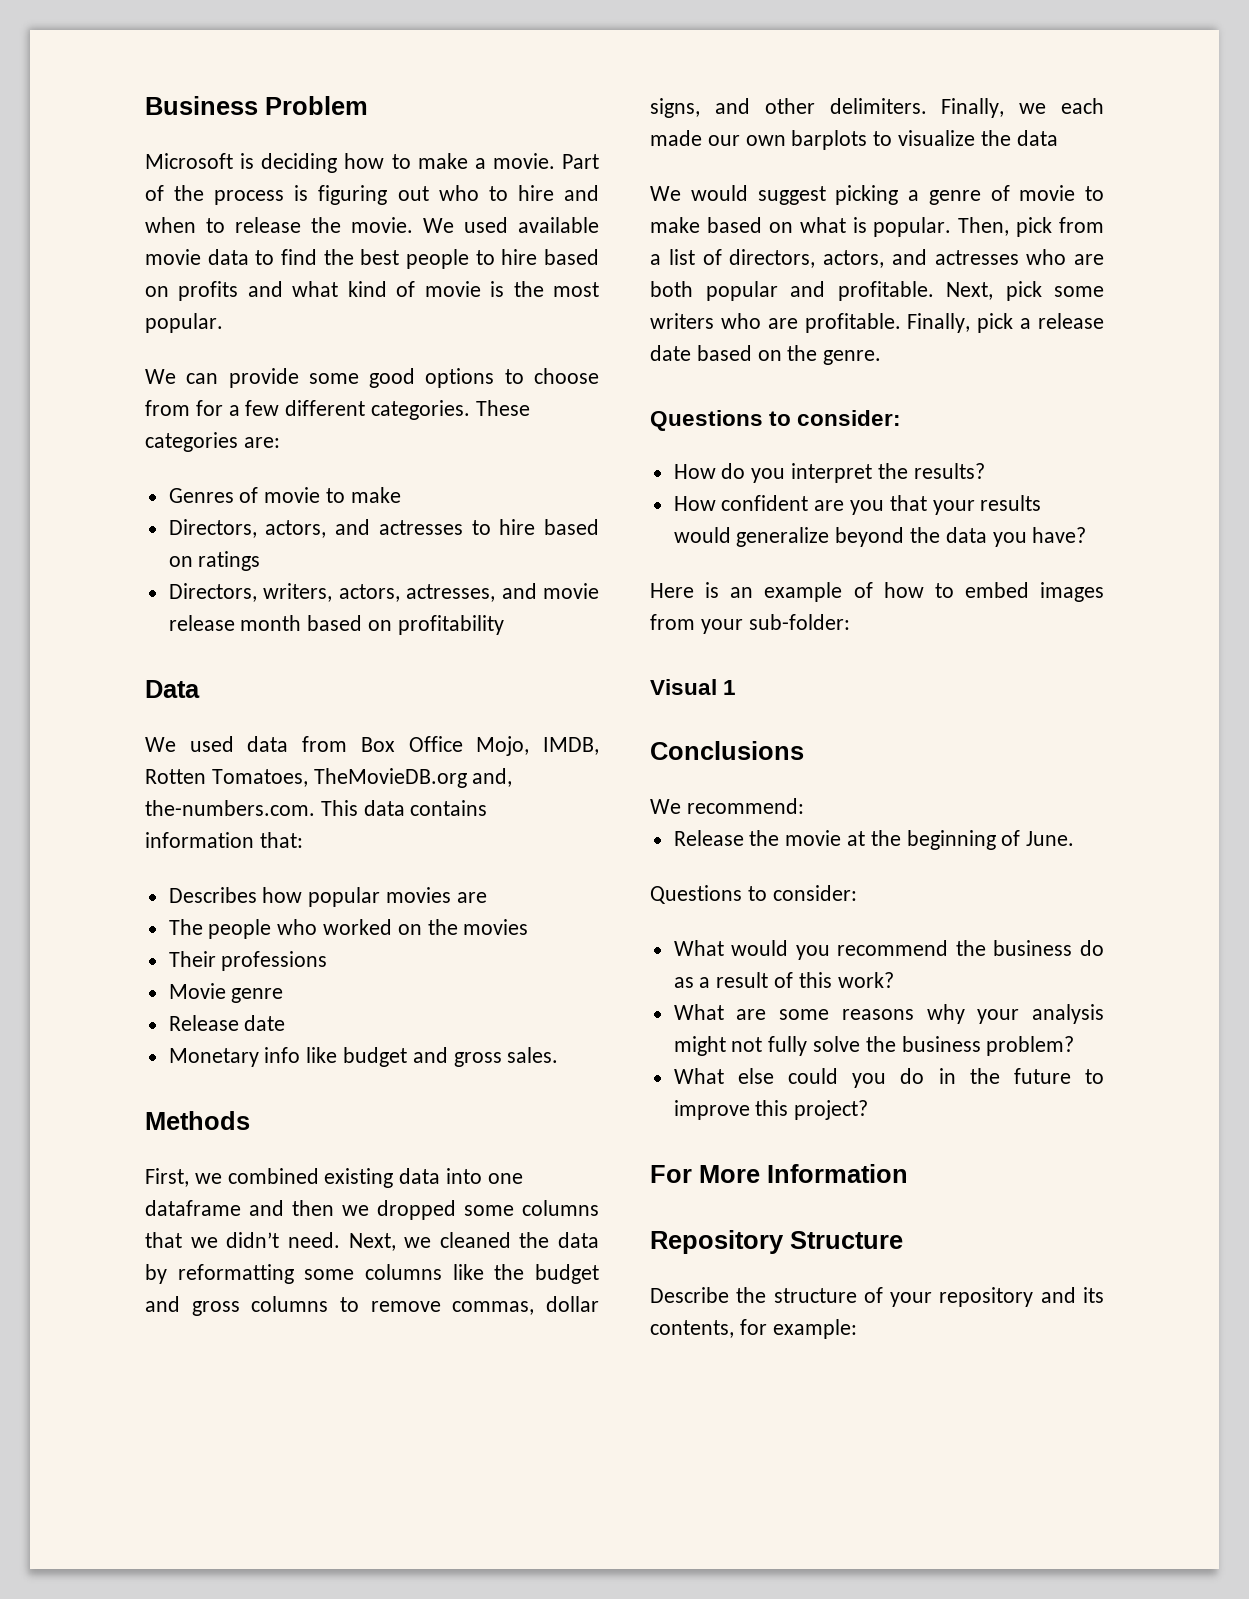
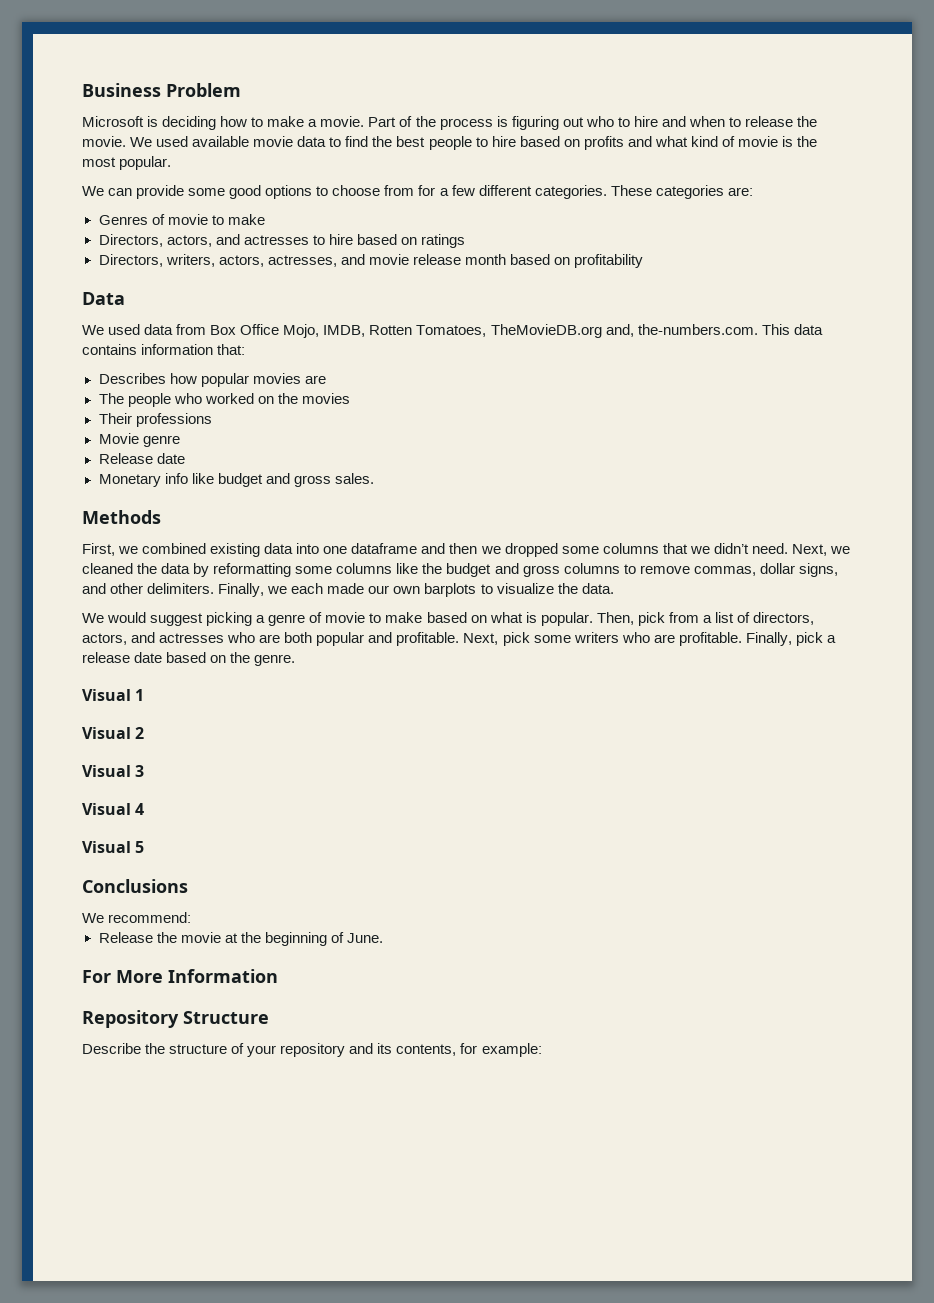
- Finally, we each made our own barplots to visualize the data
+ Finally, we each made our own barplots to visualize the data.
  Finally, pick a release date based on the genre.
- Questions to consider:
- How do you interpret the results?
- How confident are you that your results would generalize beyond the data you have?
- Here is an example of how to embed images from your sub-folder:
  Visual 1
+ Visual 2
+ Visual 3
+ Visual 4
+ Visual 5
  Release the movie at the beginning of June.
- Questions to consider:
- What would you recommend the business do as a result of this work?
- What are some reasons why your analysis might not fully solve the business problem?
- What else could you do in the future to improve this project?

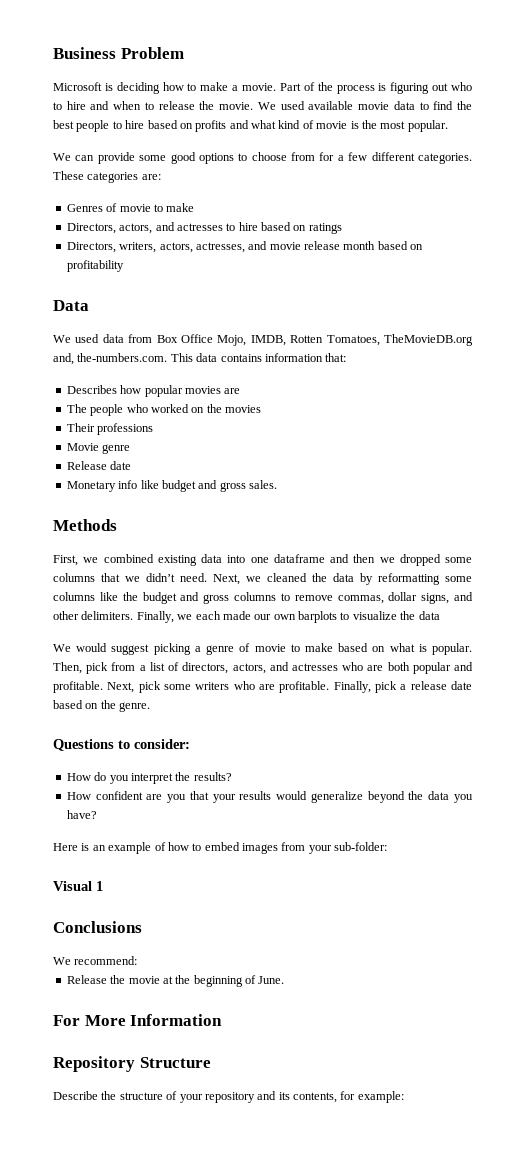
- Finally, we each made our own barplots to visualize the data.
+ Finally, we each made our own barplots to visualize the data
+ Questions to consider:
+ How do you interpret the results?
+ How confident are you that your results would generalize beyond the data you have?
+ Here is an example of how to embed images from your sub-folder:
  Visual 1
- Visual 2
- Visual 3
- Visual 4
- Visual 5

